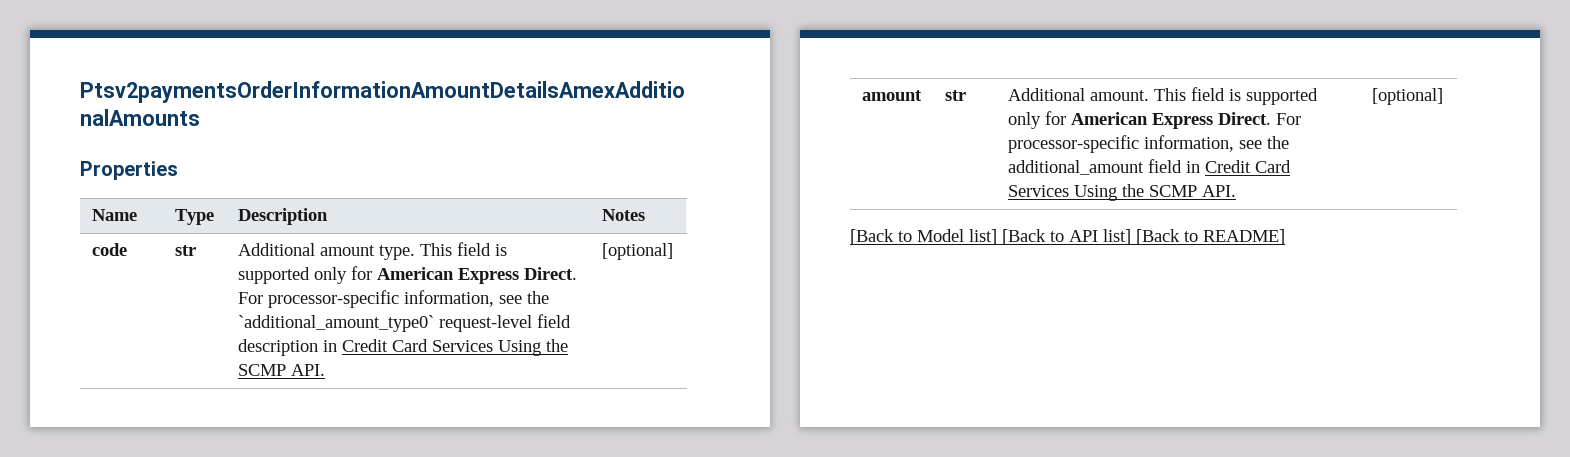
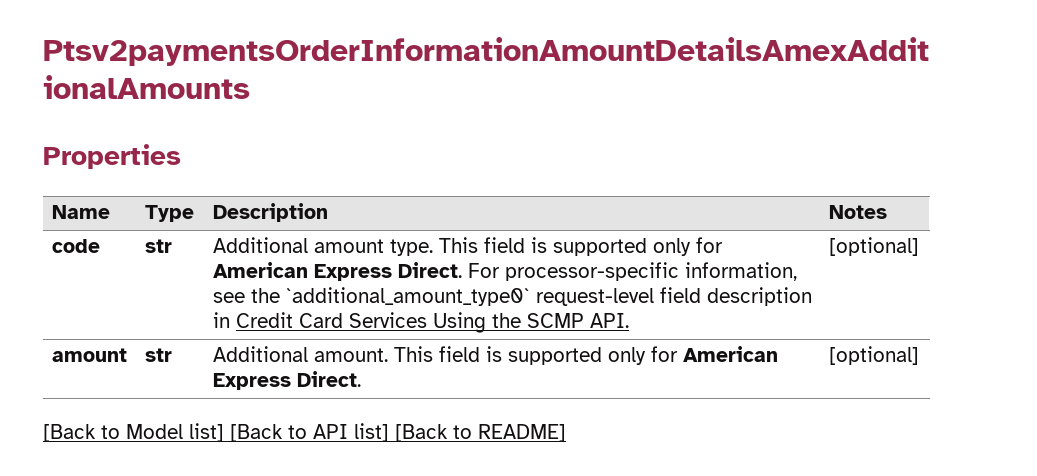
- amount | str | Additional amount. This field is supported only for American Express Direct. For processor-specific information, see the additional_amount field in Credit Card Services Using the SCMP API. | [optional]
+ amount | str | Additional amount. This field is supported only for American Express Direct. | [optional]

